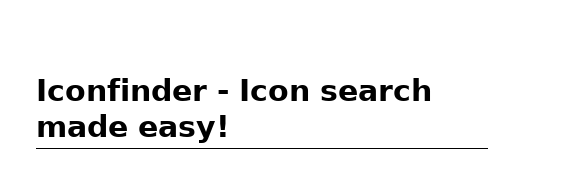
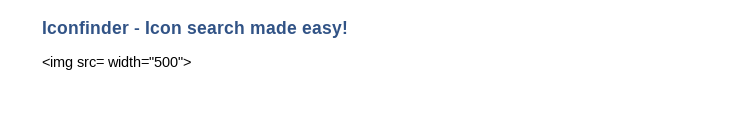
+ <img src= width="500">

